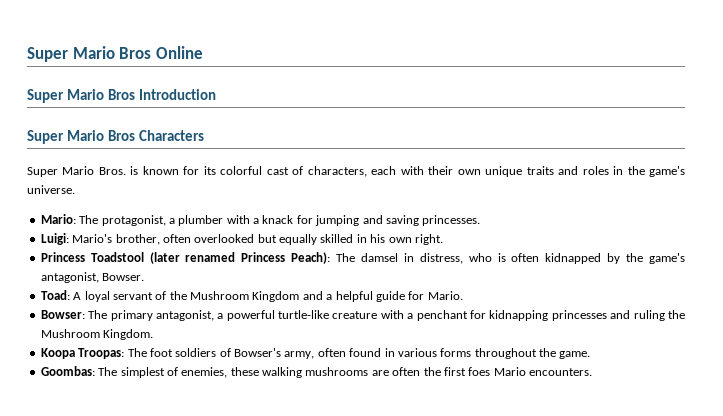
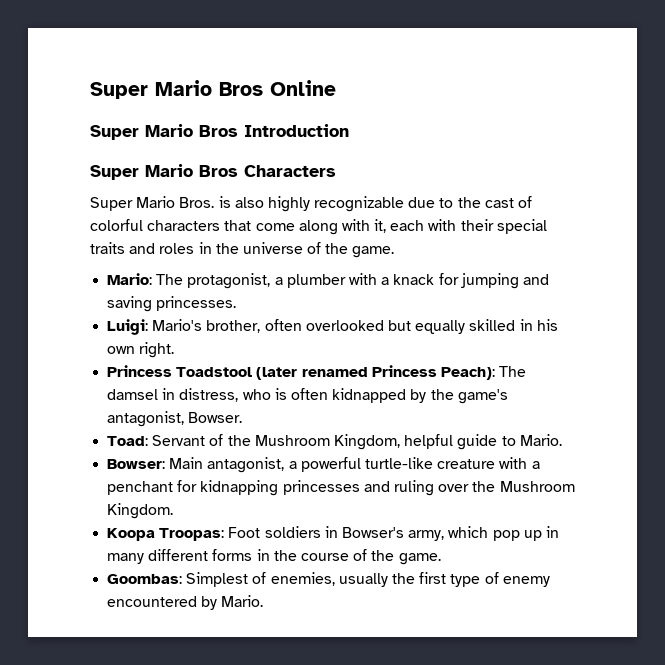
- Super Mario Bros. is known for its colorful cast of characters, each with their own unique traits and roles in the game's universe.
+ Super Mario Bros. is also highly recognizable due to the cast of colorful characters that come along with it, each with their special traits and roles in the universe of the game.
- Toad: A loyal servant of the Mushroom Kingdom and a helpful guide for Mario.
+ Toad: Servant of the Mushroom Kingdom, helpful guide to Mario.
- Bowser: The primary antagonist, a powerful turtle-like creature with a penchant for kidnapping princesses and ruling the Mushroom Kingdom.
+ Bowser: Main antagonist, a powerful turtle-like creature with a penchant for kidnapping princesses and ruling over the Mushroom Kingdom.
- Koopa Troopas: The foot soldiers of Bowser's army, often found in various forms throughout the game.
- Goombas: The simplest of enemies, these walking mushrooms are often the first foes Mario encounters.
+ Koopa Troopas: Foot soldiers in Bowser's army, which pop up in many different forms in the course of the game.
+ Goombas: Simplest of enemies, usually the first type of enemy encountered by Mario.

